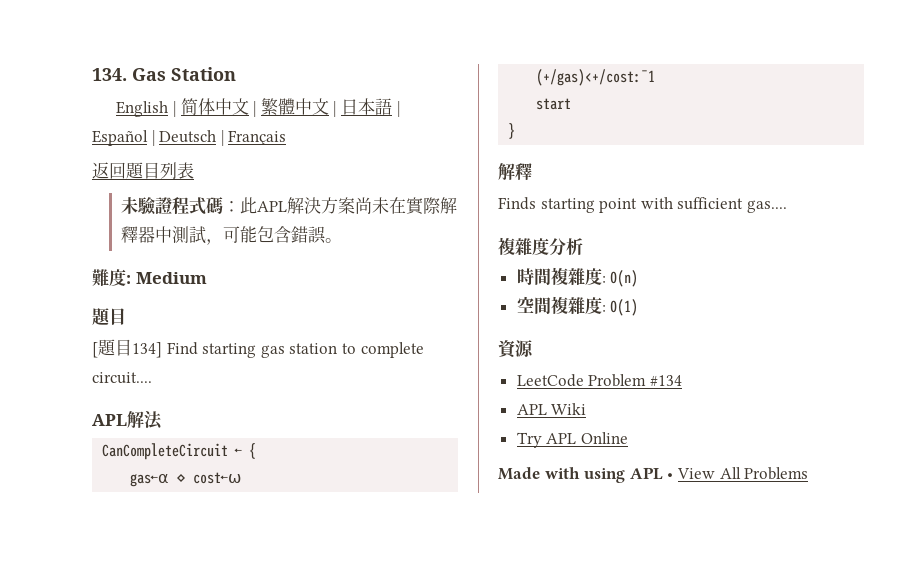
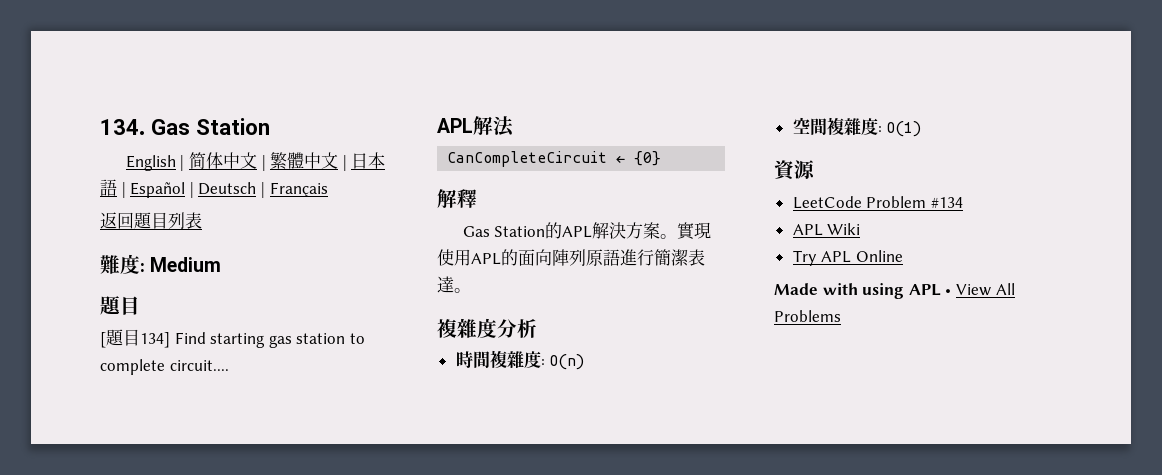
- 未驗證程式碼：此APL解決方案尚未在實際解釋器中測試，可能包含錯誤。
- CanCompleteCircuit ← {
- gas←⍺ ⋄ cost←⍵
- (+/gas)<+/cost:¯1
- start
- }
+ CanCompleteCircuit ← {0}
  解釋
- Finds starting point with sufficient gas....
+ Gas Station的APL解決方案。實現使用APL的面向陣列原語進行簡潔表達。

